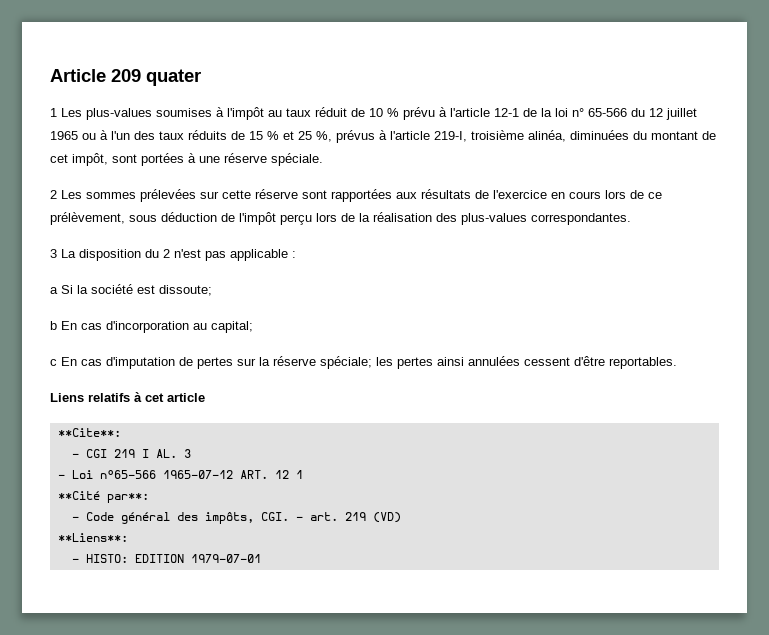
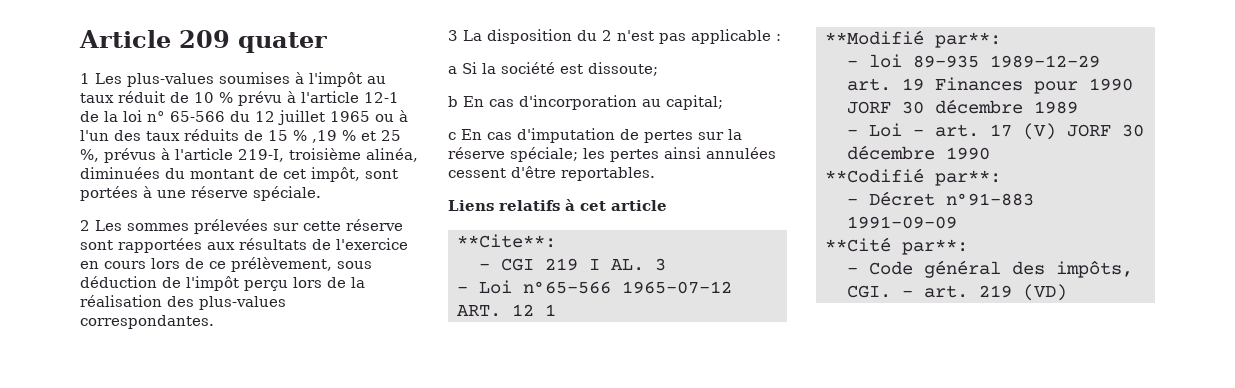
- 1 Les plus-values soumises à l'impôt au taux réduit de 10 % prévu à l'article 12-1 de la loi n° 65-566 du 12 juillet 1965 ou à l'un des taux réduits de 15 % et 25 %, prévus à l'article 219-I, troisième alinéa, diminuées du montant de cet impôt, sont portées à une réserve spéciale.
+ 1 Les plus-values soumises à l'impôt au taux réduit de 10 % prévu à l'article 12-1 de la loi n° 65-566 du 12 juillet 1965 ou à l'un des taux réduits de 15 % ,19 % et 25 %, prévus à l'article 219-I, troisième alinéa, diminuées du montant de cet impôt, sont portées à une réserve spéciale.
+ **Modifié par**:
+ - loi 89-935 1989-12-29 art. 19 Finances pour 1990 JORF 30 décembre 1989
+ - Loi - art. 17 (V) JORF 30 décembre 1990
+ **Codifié par**:
+ - Décret n°91-883 1991-09-09
- **Liens**:
- - HISTO: EDITION 1979-07-01

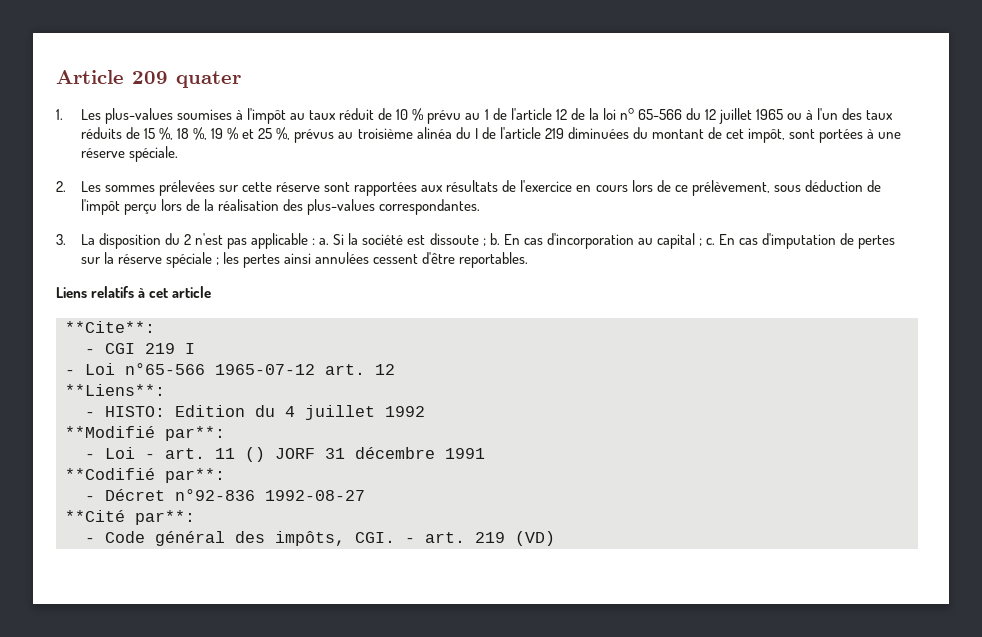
- 1 Les plus-values soumises à l'impôt au taux réduit de 10 % prévu à l'article 12-1 de la loi n° 65-566 du 12 juillet 1965 ou à l'un des taux réduits de 15 % ,19 % et 25 %, prévus à l'article 219-I, troisième alinéa, diminuées du montant de cet impôt, sont portées à une réserve spéciale.
+ 1. Les plus-values soumises à l'impôt au taux réduit de 10 % prévu au 1 de l'article 12 de la loi n° 65-566 du 12 juillet 1965 ou à l'un des taux réduits de 15 %, 18 %, 19 % et 25 %, prévus au troisième alinéa du I de l'article 219 diminuées du montant de cet impôt, sont portées à une réserve spéciale.
- 2 Les sommes prélevées sur cette réserve sont rapportées aux résultats de l'exercice en cours lors de ce prélèvement, sous déduction de l'impôt perçu lors de la réalisation des plus-values correspondantes.
+ 2. Les sommes prélevées sur cette réserve sont rapportées aux résultats de l'exercice en cours lors de ce prélèvement, sous déduction de l'impôt perçu lors de la réalisation des plus-values correspondantes.
- 3 La disposition du 2 n'est pas applicable :
- a Si la société est dissoute;
- b En cas d'incorporation au capital;
- c En cas d'imputation de pertes sur la réserve spéciale; les pertes ainsi annulées cessent d'être reportables.
+ 3. La disposition du 2 n'est pas applicable : a. Si la société est dissoute ; b. En cas d'incorporation au capital ; c. En cas d'imputation de pertes sur la réserve spéciale ; les pertes ainsi annulées cessent d'être reportables.
- - CGI 219 I AL. 3
+ - CGI 219 I
- - Loi n°65-566 1965-07-12 ART. 12 1
+ - Loi n°65-566 1965-07-12 art. 12
+ **Liens**:
+ - HISTO: Edition du 4 juillet 1992
  **Modifié par**:
- - loi 89-935 1989-12-29 art. 19 Finances pour 1990 JORF 30 décembre 1989
- - Loi - art. 17 (V) JORF 30 décembre 1990
+ - Loi - art. 11 () JORF 31 décembre 1991
- - Décret n°91-883 1991-09-09
+ - Décret n°92-836 1992-08-27

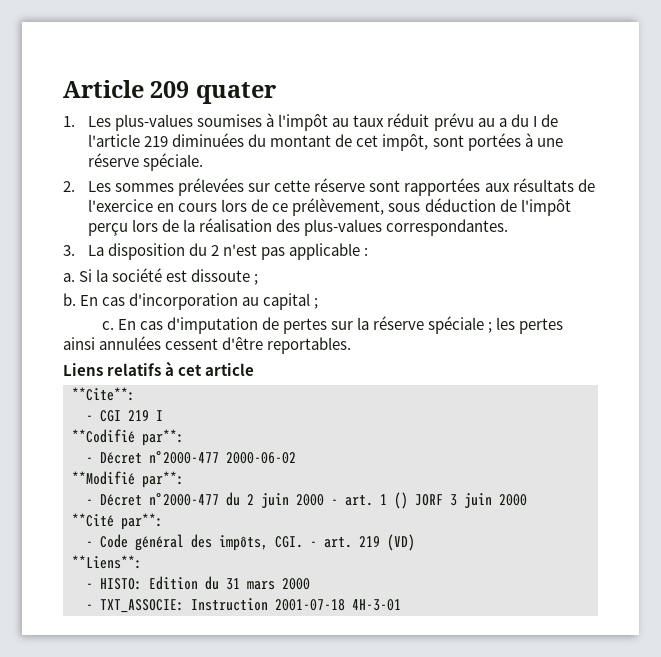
- 1. Les plus-values soumises à l'impôt au taux réduit de 10 % prévu au 1 de l'article 12 de la loi n° 65-566 du 12 juillet 1965 ou à l'un des taux réduits de 15 %, 18 %, 19 % et 25 %, prévus au troisième alinéa du I de l'article 219 diminuées du montant de cet impôt, sont portées à une réserve spéciale.
+ 1. Les plus-values soumises à l'impôt au taux réduit prévu au a du I de l'article 219 diminuées du montant de cet impôt, sont portées à une réserve spéciale.
- 3. La disposition du 2 n'est pas applicable : a.
+ 3. La disposition du 2 n'est pas applicable :
+ a.
- Si la société est dissoute ; b.
+ Si la société est dissoute ;
+ b.
- En cas d'incorporation au capital ; c.
+ En cas d'incorporation au capital ;
+ c.
- - Loi n°65-566 1965-07-12 art. 12
- **Liens**:
- - HISTO: Edition du 4 juillet 1992
+ **Codifié par**:
+ - Décret n°2000-477 2000-06-02
  **Modifié par**:
- - Loi - art. 11 () JORF 31 décembre 1991
- **Codifié par**:
- - Décret n°92-836 1992-08-27
+ - Décret n°2000-477 du 2 juin 2000 - art. 1 () JORF 3 juin 2000
+ **Liens**:
+ - HISTO: Edition du 31 mars 2000
+ - TXT_ASSOCIE: Instruction 2001-07-18 4H-3-01

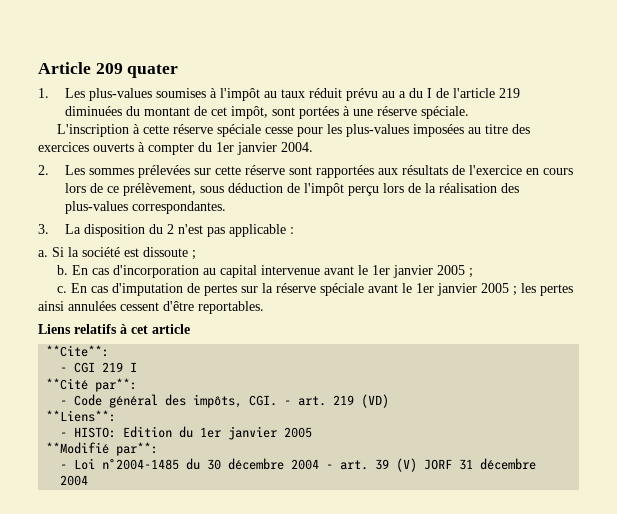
+ L'inscription à cette réserve spéciale cesse pour les plus-values imposées au titre des exercices ouverts à compter du 1er janvier 2004.
- En cas d'incorporation au capital ;
+ En cas d'incorporation au capital intervenue avant le 1er janvier 2005 ;
- En cas d'imputation de pertes sur la réserve spéciale ; les pertes ainsi annulées cessent d'être reportables.
+ En cas d'imputation de pertes sur la réserve spéciale avant le 1er janvier 2005 ; les pertes ainsi annulées cessent d'être reportables.
- **Codifié par**:
- - Décret n°2000-477 2000-06-02
- **Modifié par**:
- - Décret n°2000-477 du 2 juin 2000 - art. 1 () JORF 3 juin 2000
- - HISTO: Edition du 31 mars 2000
- - TXT_ASSOCIE: Instruction 2001-07-18 4H-3-01
+ - HISTO: Edition du 1er janvier 2005
+ **Modifié par**:
+ - Loi n°2004-1485 du 30 décembre 2004 - art. 39 (V) JORF 31 décembre 2004

